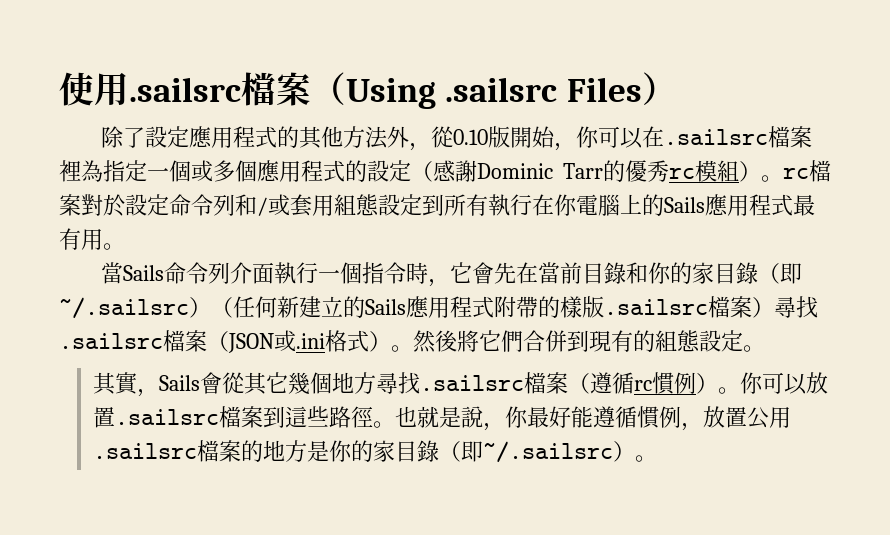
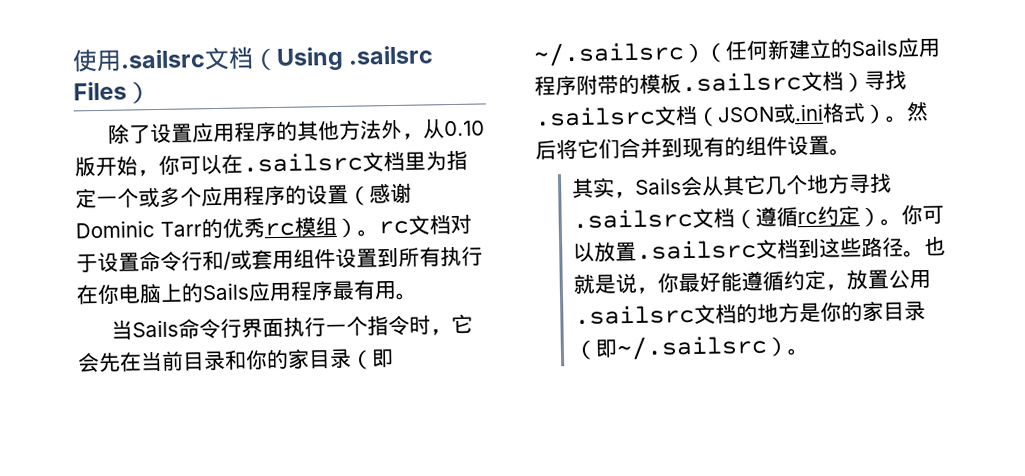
- 使用.sailsrc檔案（Using .sailsrc Files）
+ 使用.sailsrc文档（Using .sailsrc Files）
- 除了設定應用程式的其他方法外，從0.10版開始，你可以在.sailsrc檔案裡為指定一個或多個應用程式的設定（感謝Dominic Tarr的優秀rc模組）。rc檔案對於設定命令列和/或套用組態設定到所有執行在你電腦上的Sails應用程式最有用。
+ 除了设置应用程序的其他方法外，从0.10版开始，你可以在.sailsrc文档里为指定一个或多个应用程序的设置（感谢Dominic Tarr的优秀rc模组）。rc文档对于设置命令行和/或套用组件设置到所有执行在你电脑上的Sails应用程序最有用。
- 當Sails命令列介面執行一個指令時，它會先在當前目錄和你的家目錄（即~/.sailsrc）（任何新建立的Sails應用程式附帶的樣版.sailsrc檔案）尋找.sailsrc檔案（JSON或.ini格式）。
+ 当Sails命令行界面执行一个指令时，它会先在当前目录和你的家目录（即~/.sailsrc）（任何新建立的Sails应用程序附带的模板.sailsrc文档）寻找.sailsrc文档（JSON或.ini格式）。
- 然後將它們合併到現有的組態設定。
- 其實，Sails會從其它幾個地方尋找.sailsrc檔案（遵循rc慣例）。
+ 然后将它们合并到现有的组件设置。
+ 其实，Sails会从其它几个地方寻找.sailsrc文档（遵循rc约定）。
- 你可以放置.sailsrc檔案到這些路徑。
+ 你可以放置.sailsrc文档到这些路径。
- 也就是說，你最好能遵循慣例，放置公用.sailsrc檔案的地方是你的家目錄（即~/.sailsrc）。
+ 也就是说，你最好能遵循约定，放置公用.sailsrc文档的地方是你的家目录（即~/.sailsrc）。

